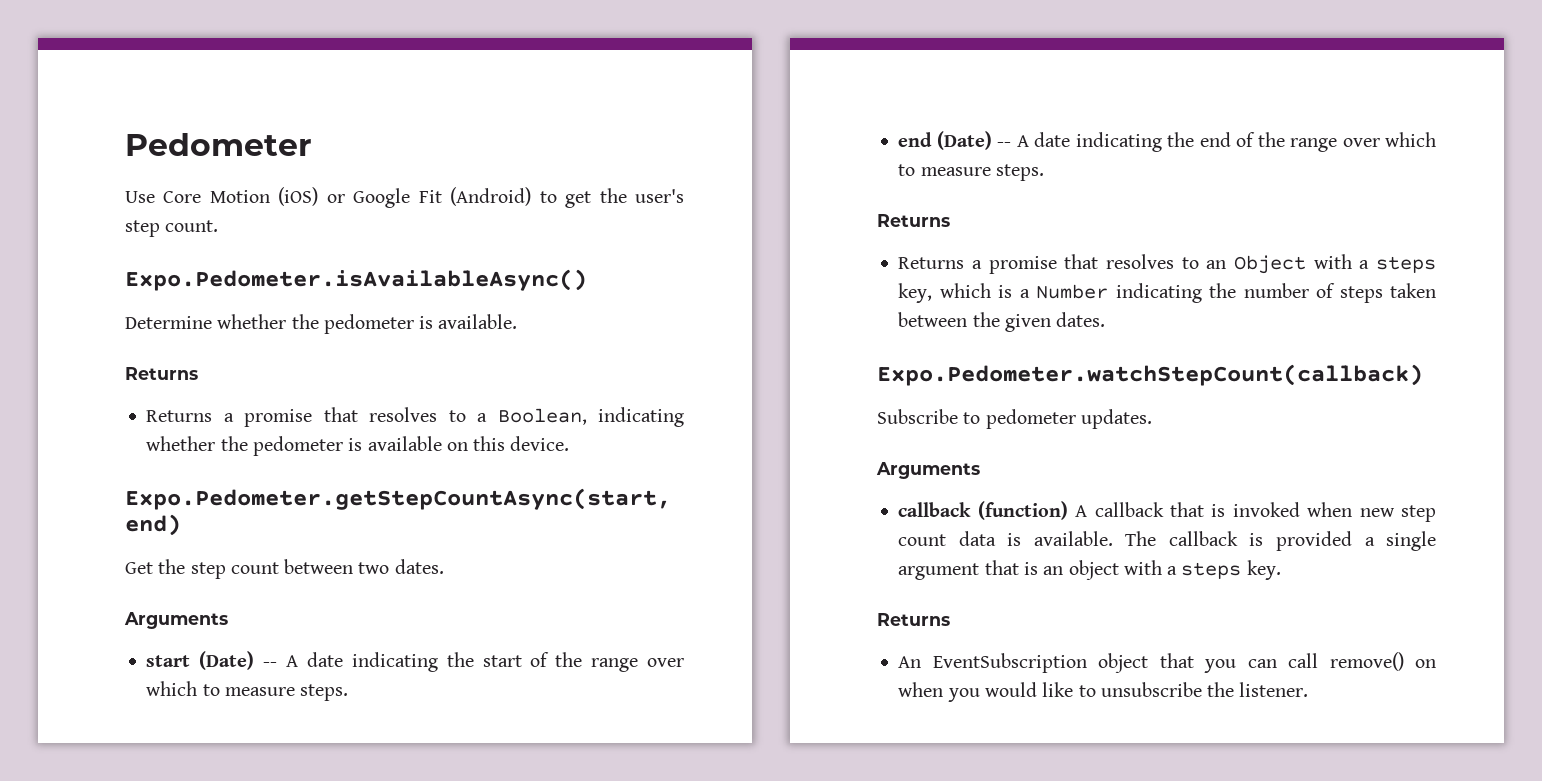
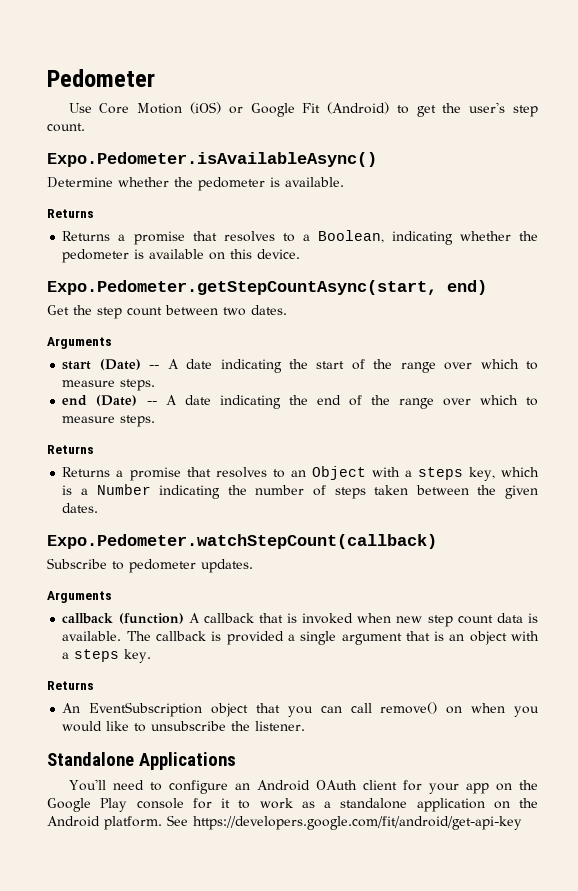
+ Standalone Applications
+ You'll need to configure an Android OAuth client for your app on the Google Play console for it to work as a standalone application on the Android platform. See https://developers.google.com/fit/android/get-api-key

